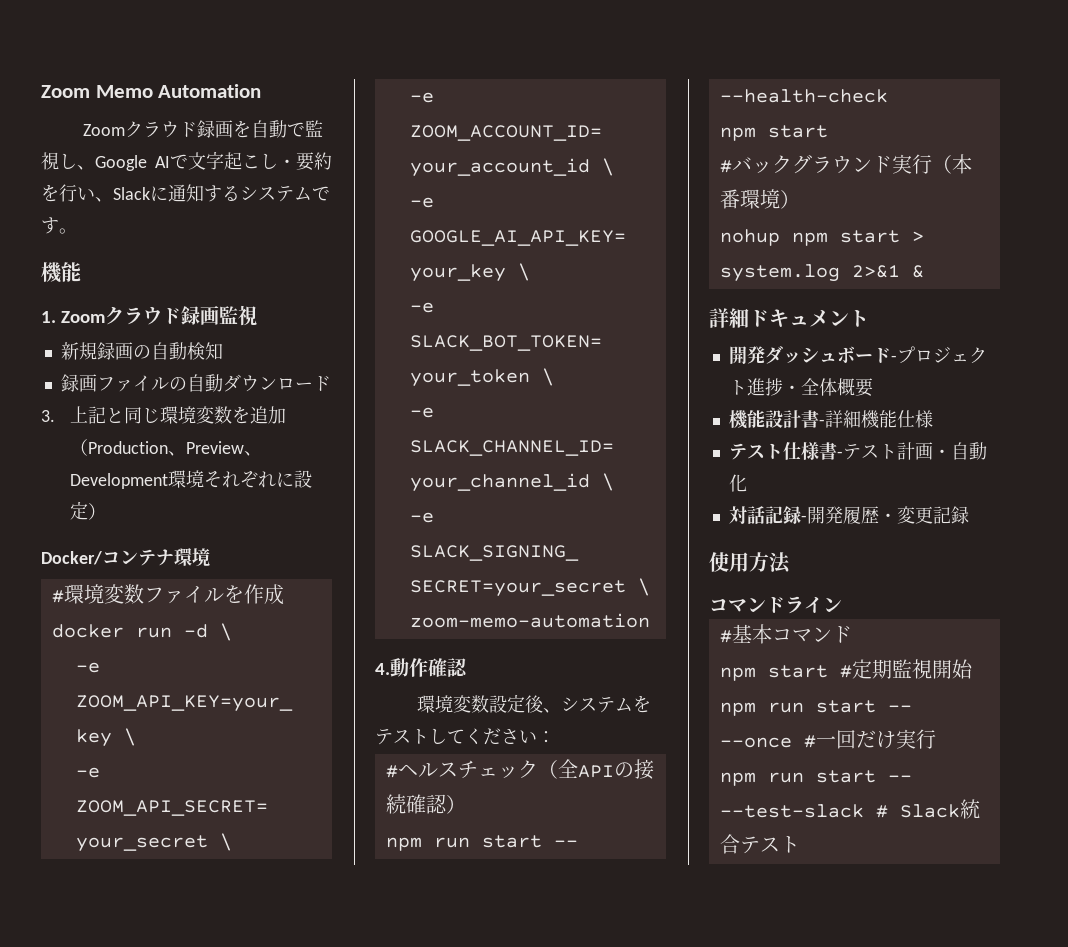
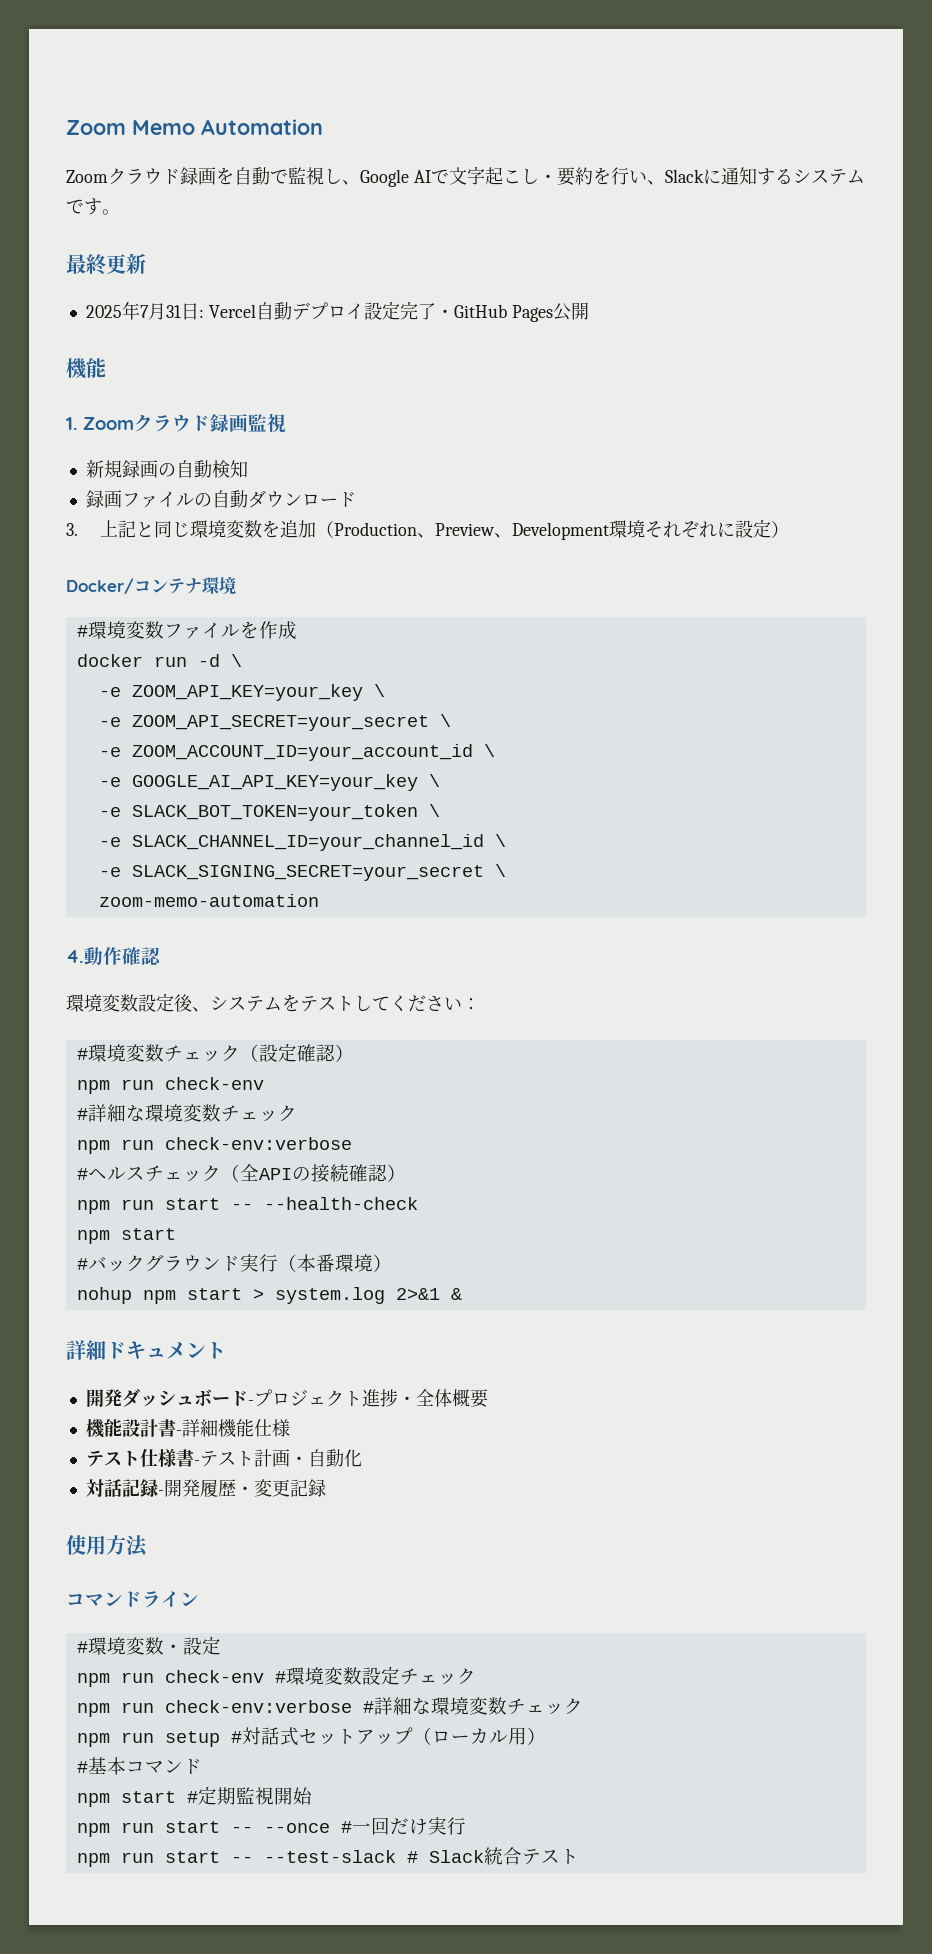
+ 最終更新
+ 2025年7月31日: Vercel自動デプロイ設定完了・GitHub Pages公開
+ #環境変数チェック（設定確認）
+ npm run check-env
+ #詳細な環境変数チェック
+ npm run check-env:verbose
+ #環境変数・設定
+ npm run check-env #環境変数設定チェック
+ npm run check-env:verbose #詳細な環境変数チェック
+ npm run setup #対話式セットアップ（ローカル用）

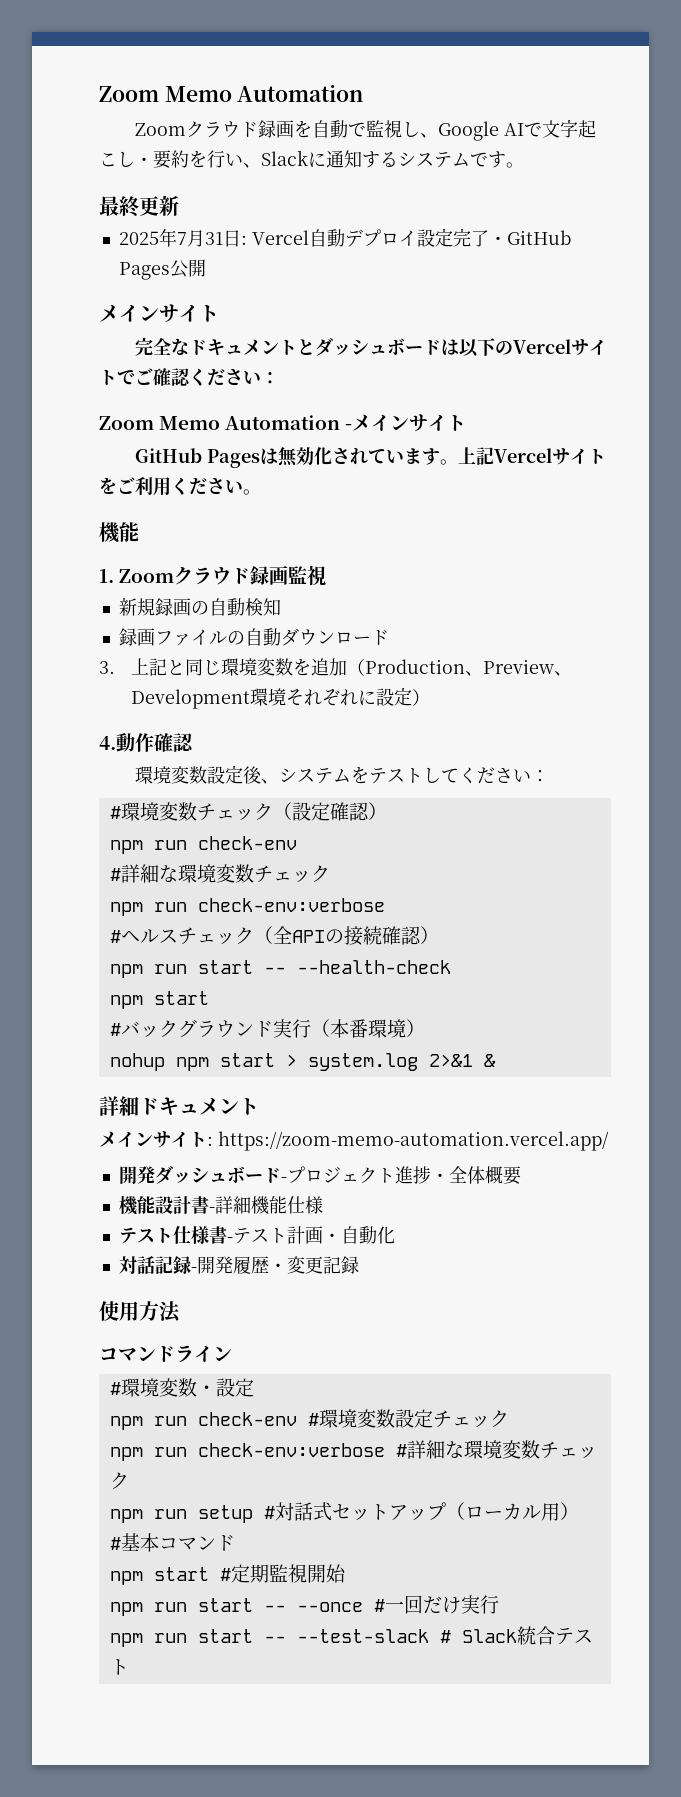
  2025年7月31日: Vercel自動デプロイ設定完了・GitHub Pages公開
+ メインサイト
+ 完全なドキュメントとダッシュボードは以下のVercelサイトでご確認ください：
+ Zoom Memo Automation -メインサイト
+ GitHub Pagesは無効化されています。上記Vercelサイトをご利用ください。
- Docker/コンテナ環境
- #環境変数ファイルを作成
- docker run -d \
- -e ZOOM_API_KEY=your_key \
- -e ZOOM_API_SECRET=your_secret \
- -e ZOOM_ACCOUNT_ID=your_account_id \
- -e GOOGLE_AI_API_KEY=your_key \
- -e SLACK_BOT_TOKEN=your_token \
- -e SLACK_CHANNEL_ID=your_channel_id \
- -e SLACK_SIGNING_SECRET=your_secret \
- zoom-memo-automation
+ メインサイト: https://zoom-memo-automation.vercel.app/

